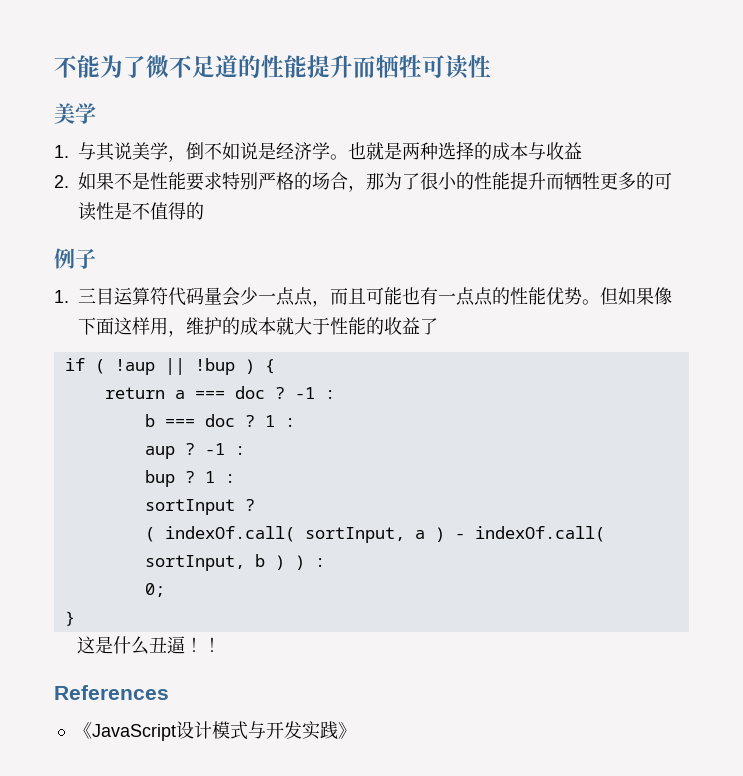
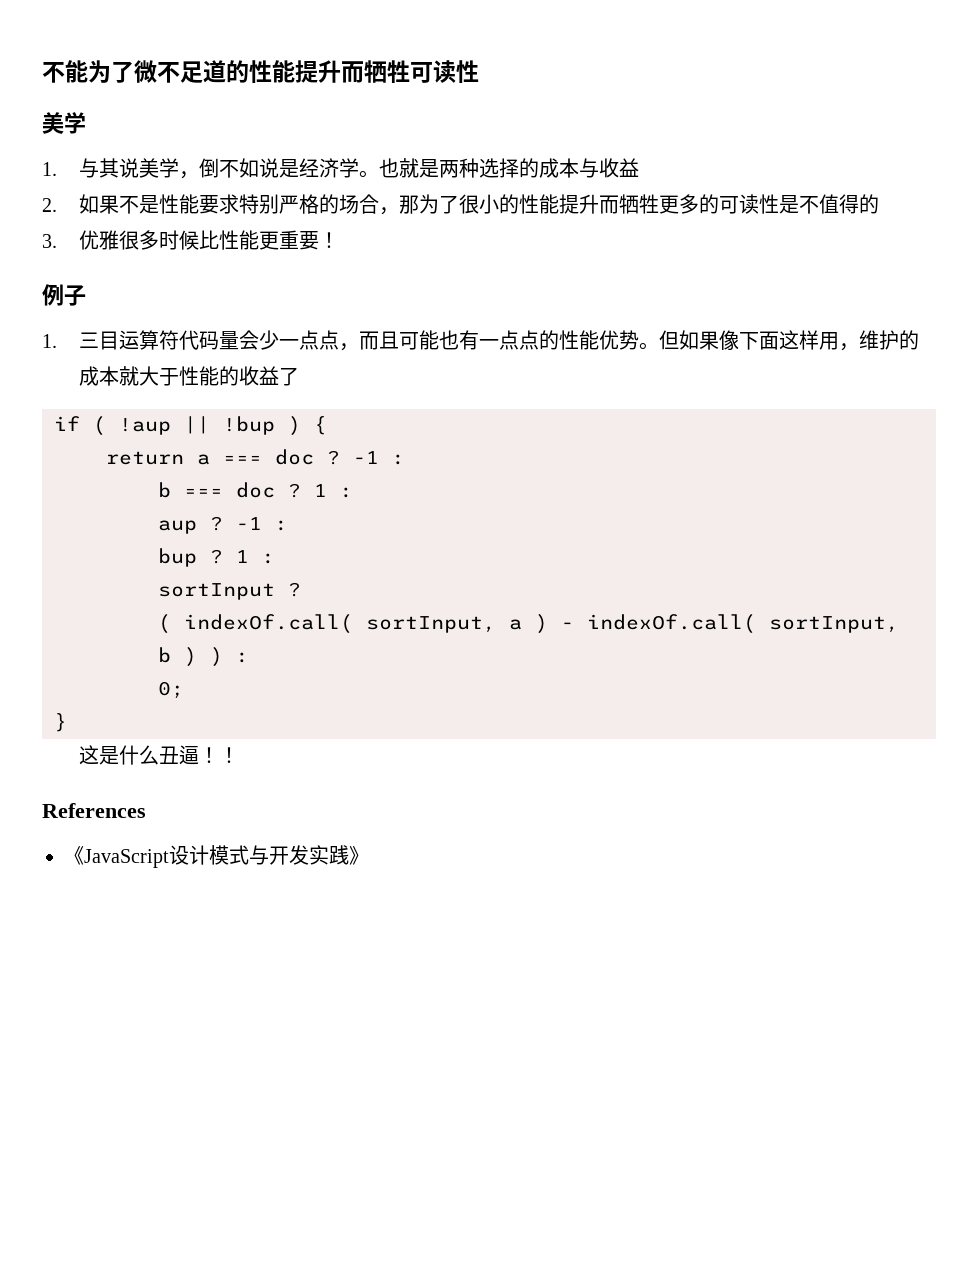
+ 3.优雅很多时候比性能更重要！

